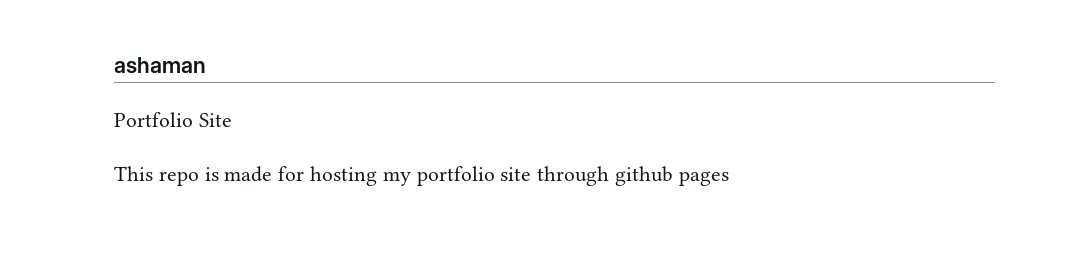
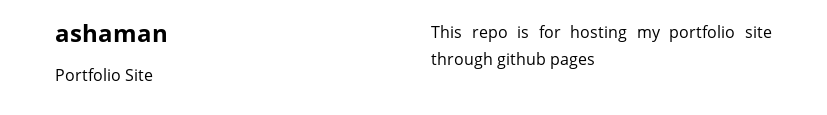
- This repo is made for hosting my portfolio site through github pages
+ This repo is for hosting my portfolio site through github pages

